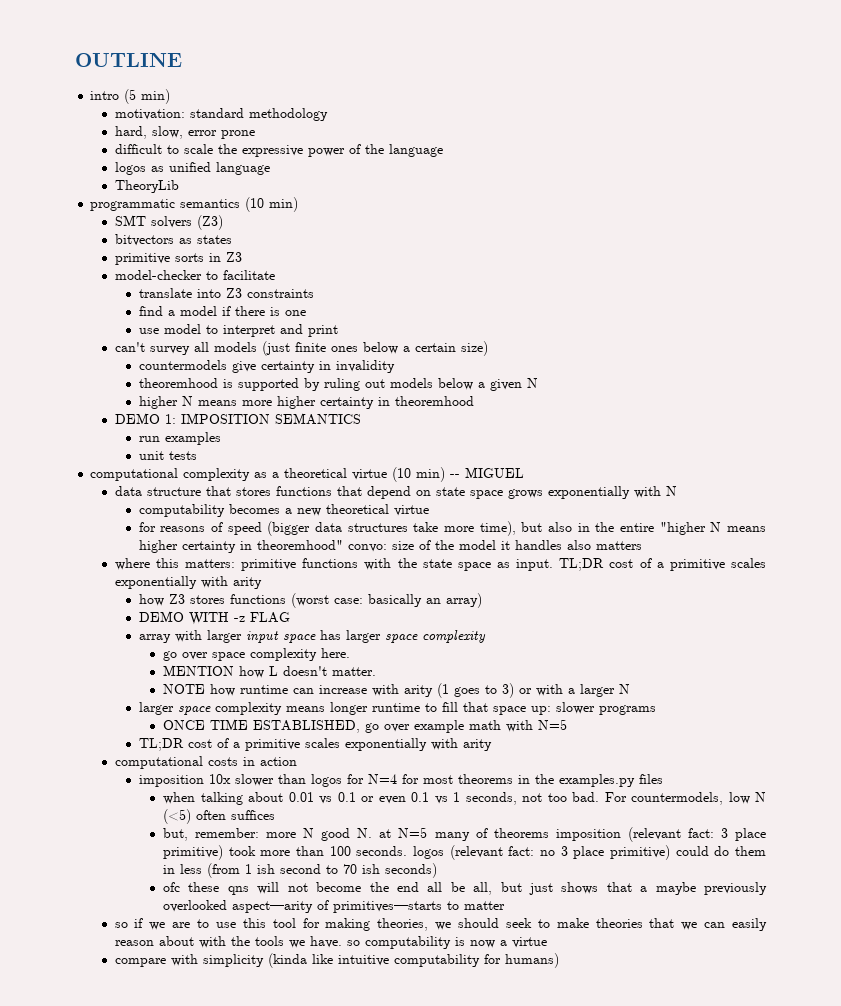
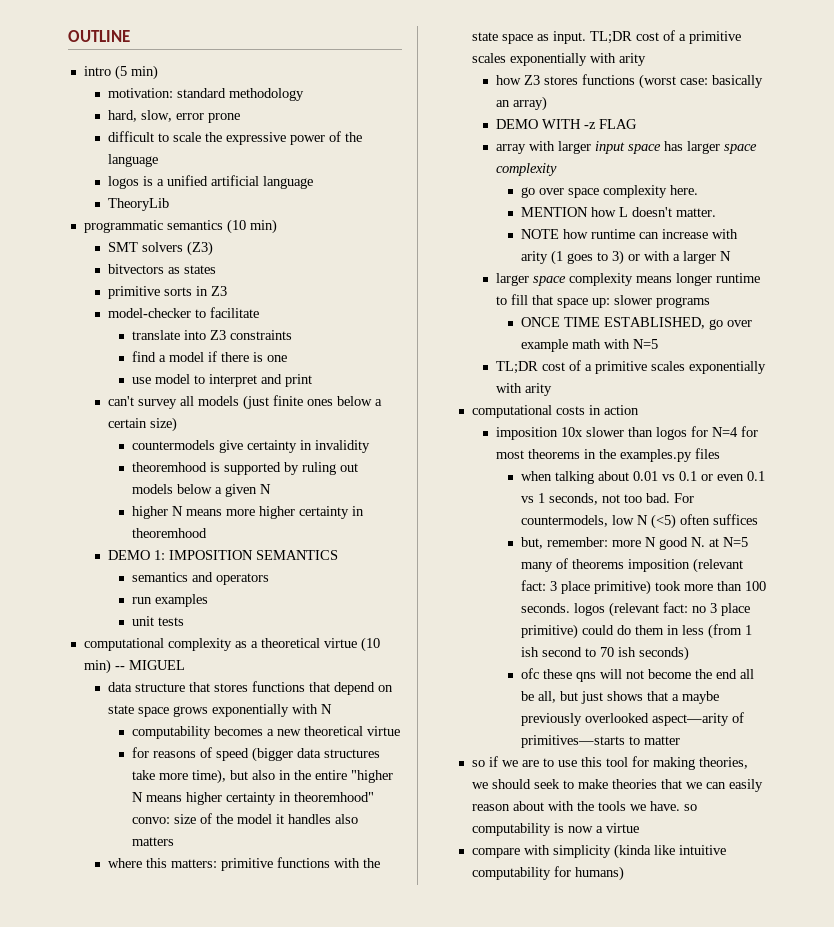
- logos as unified language
+ logos is a unified artificial language
+ semantics and operators

